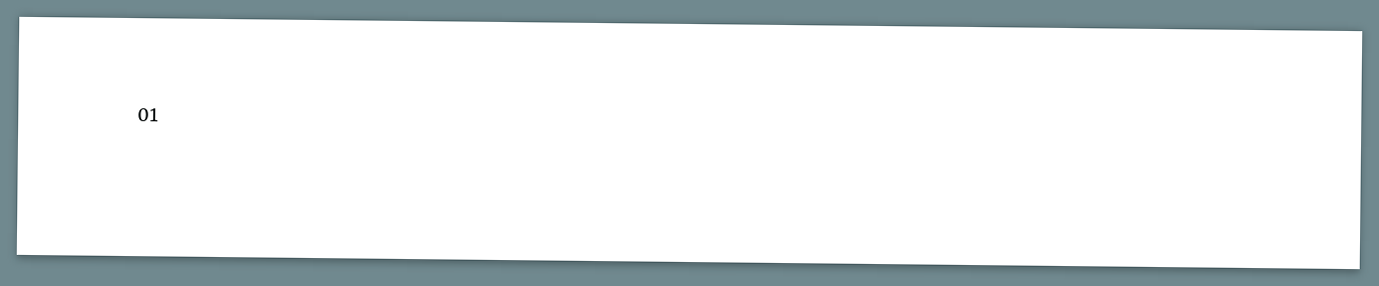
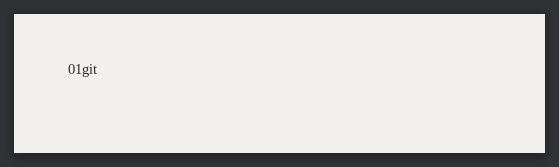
- 01
+ 01git

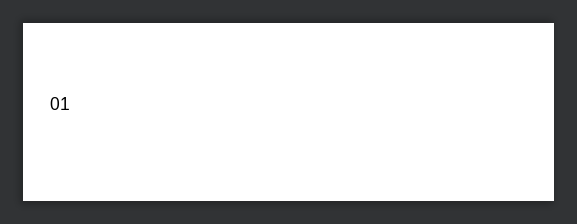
- 01git
+ 01

